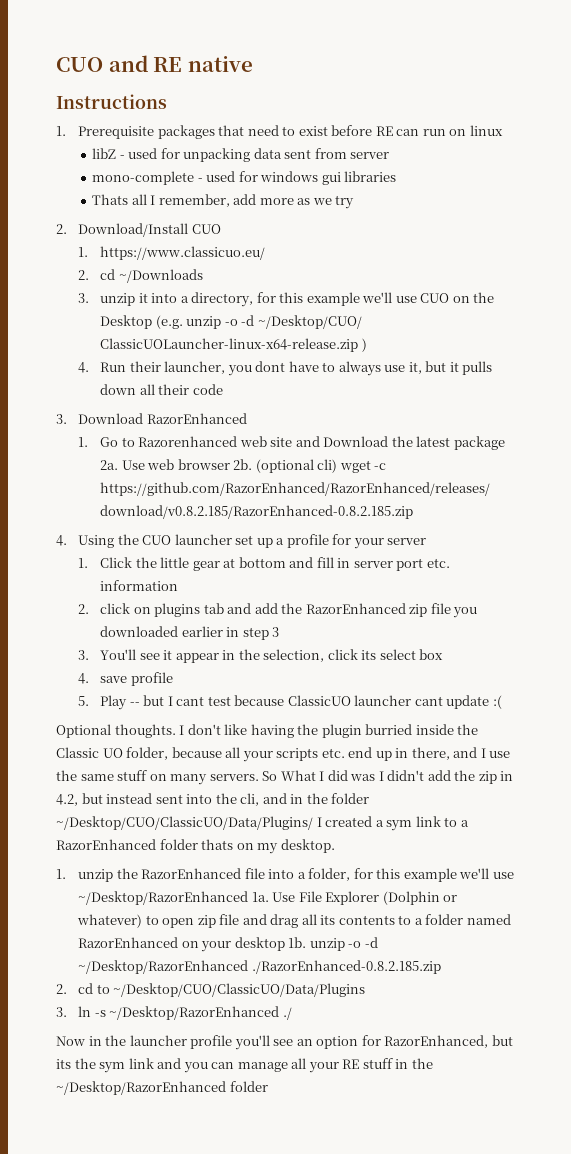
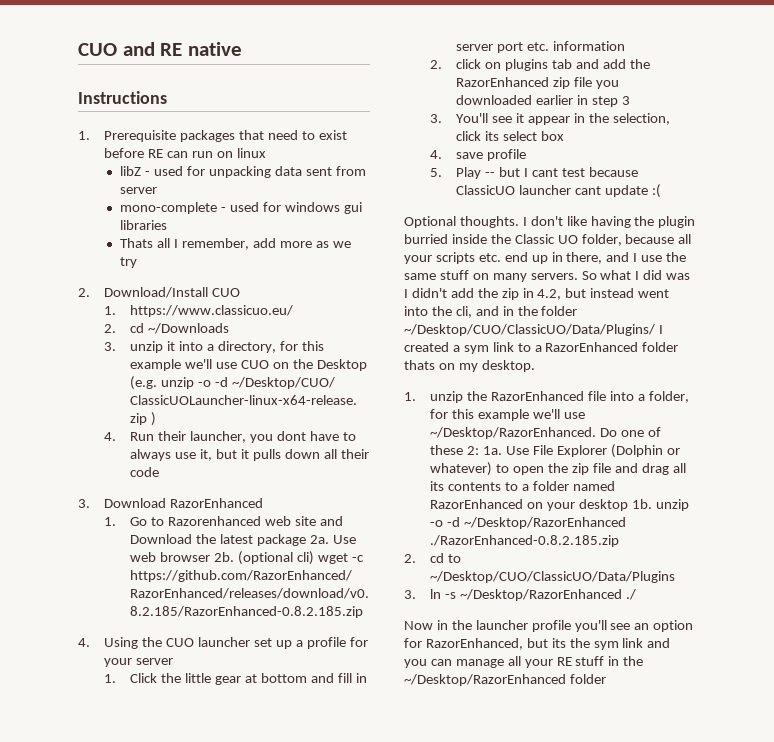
- So What I did was I didn't add the zip in 4.2, but instead sent into the cli, and in the folder ~/Desktop/CUO/ClassicUO/Data/Plugins/ I created a sym link to a RazorEnhanced folder thats on my desktop.
+ So what I did was I didn't add the zip in 4.2, but instead went into the cli, and in the folder ~/Desktop/CUO/ClassicUO/Data/Plugins/ I created a sym link to a RazorEnhanced folder thats on my desktop.
- 1. unzip the RazorEnhanced file into a folder, for this example we'll use ~/Desktop/RazorEnhanced 1a.
+ 1. unzip the RazorEnhanced file into a folder, for this example we'll use ~/Desktop/RazorEnhanced. Do one of these 2: 1a.
- Use File Explorer (Dolphin or whatever) to open zip file and drag all its contents to a folder named RazorEnhanced on your desktop 1b. unzip -o -d ~/Desktop/RazorEnhanced ./RazorEnhanced-0.8.2.185.zip
+ Use File Explorer (Dolphin or whatever) to open the zip file and drag all its contents to a folder named RazorEnhanced on your desktop 1b. unzip -o -d ~/Desktop/RazorEnhanced ./RazorEnhanced-0.8.2.185.zip

